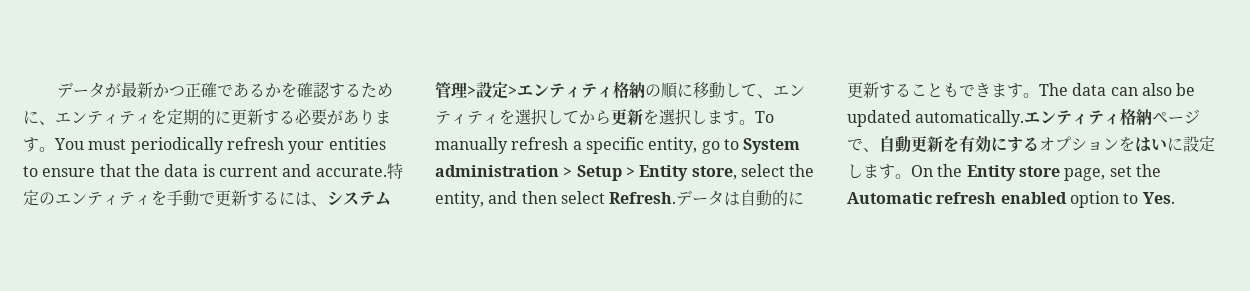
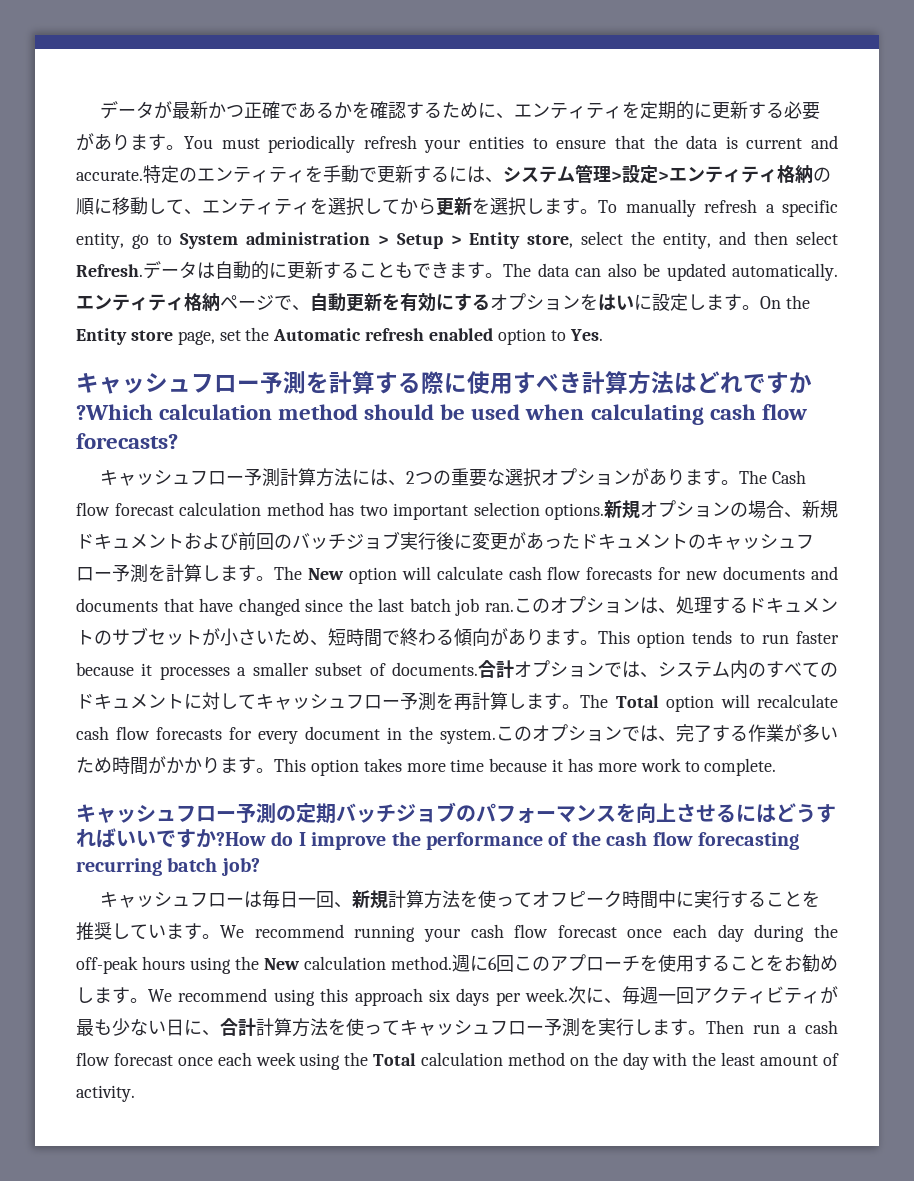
+ キャッシュフロー予測を計算する際に使用すべき計算方法はどれですか?Which calculation method should be used when calculating cash flow forecasts?
+ キャッシュフロー予測計算方法には、2つの重要な選択オプションがあります。The Cash flow forecast calculation method has two important selection options.新規オプションの場合、新規ドキュメントおよび前回のバッチジョブ実行後に変更があったドキュメントのキャッシュフロー予測を計算します。The New option will calculate cash flow forecasts for new documents and documents that have changed since the last batch job ran.このオプションは、処理するドキュメントのサブセットが小さいため、短時間で終わる傾向があります。This option tends to run faster because it processes a smaller subset of documents.合計オプションでは、システム内のすべてのドキュメントに対してキャッシュフロー予測を再計算します。The Total option will recalculate cash flow forecasts for every document in the system.このオプションでは、完了する作業が多いため時間がかかります。This option takes more time because it has more work to complete.
+ キャッシュフロー予測の定期バッチジョブのパフォーマンスを向上させるにはどうすればいいですか?How do I improve the performance of the cash flow forecasting recurring batch job?
+ キャッシュフローは毎日一回、新規計算方法を使ってオフピーク時間中に実行することを推奨しています。We recommend running your cash flow forecast once each day during the off-peak hours using the New calculation method.週に6回このアプローチを使用することをお勧めします。We recommend using this approach six days per week.次に、毎週一回アクティビティが最も少ない日に、合計計算方法を使ってキャッシュフロー予測を実行します。Then run a cash flow forecast once each week using the Total calculation method on the day with the least amount of activity.

